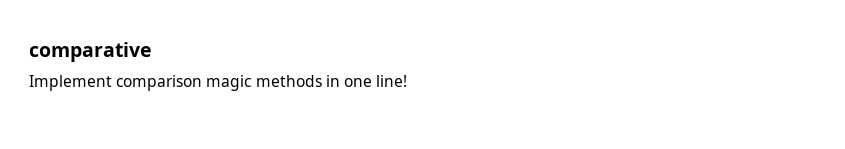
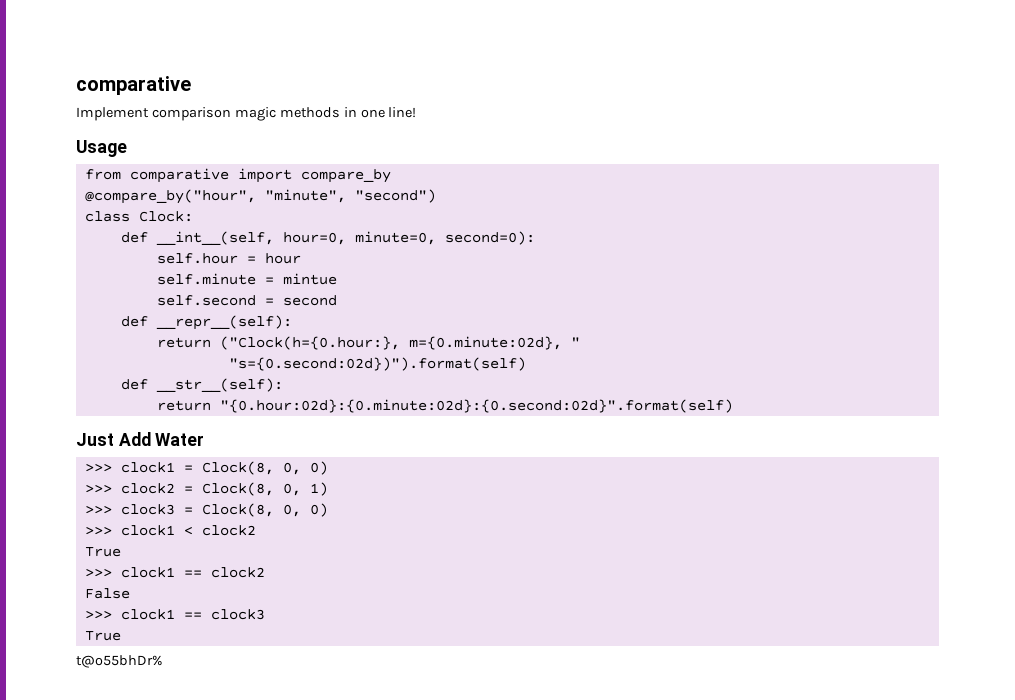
+ Usage
+ from comparative import compare_by
+ @compare_by("hour", "minute", "second")
+ class Clock:
+ def __int__(self, hour=0, minute=0, second=0):
+ self.hour = hour
+ self.minute = mintue
+ self.second = second
+ def __repr__(self):
+ return ("Clock(h={0.hour:}, m={0.minute:02d}, "
+ "s={0.second:02d})").format(self)
+ def __str__(self):
+ return "{0.hour:02d}:{0.minute:02d}:{0.second:02d}".format(self)
+ Just Add Water
+ >>> clock1 = Clock(8, 0, 0)
+ >>> clock2 = Clock(8, 0, 1)
+ >>> clock3 = Clock(8, 0, 0)
+ >>> clock1 < clock2
+ True
+ >>> clock1 == clock2
+ False
+ >>> clock1 == clock3
+ True
+ t@o55bhDr%

